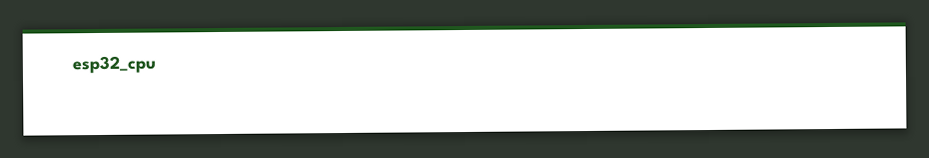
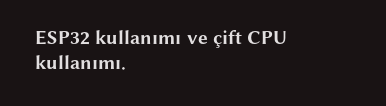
- esp32_cpu
+ ESP32 kullanımı ve çift CPU kullanımı.

